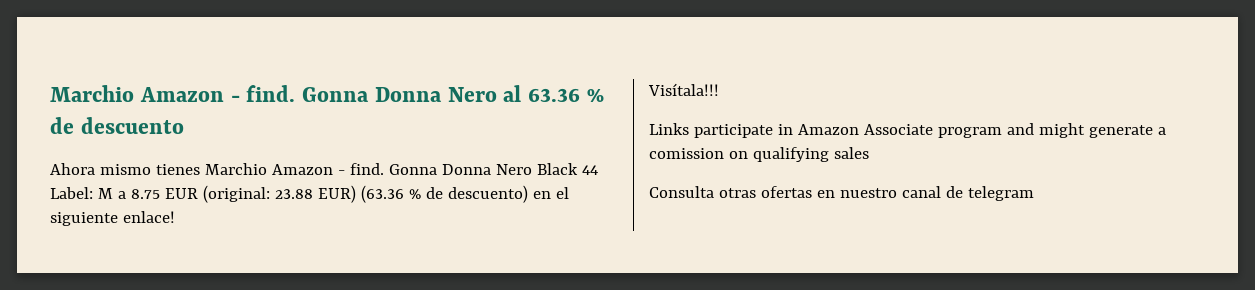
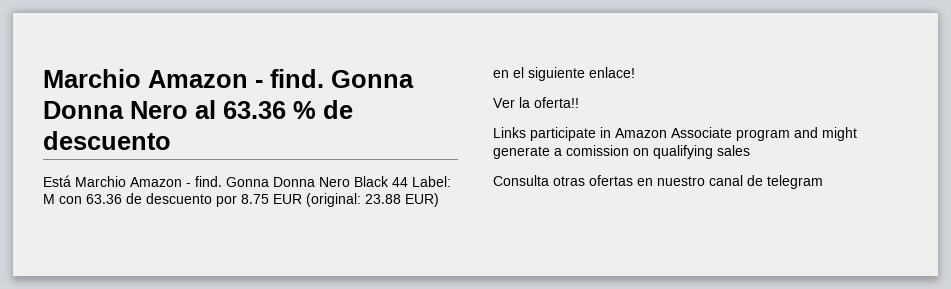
- Ahora mismo tienes Marchio Amazon - find.
+ Está Marchio Amazon - find.
- Gonna Donna Nero Black 44 Label: M a 8.75 EUR (original: 23.88 EUR) (63.36 % de descuento) en el siguiente enlace!
+ Gonna Donna Nero Black 44 Label: M con 63.36 de descuento por 8.75 EUR (original: 23.88 EUR) en el siguiente enlace!
- Visítala!!!
+ Ver la oferta!!

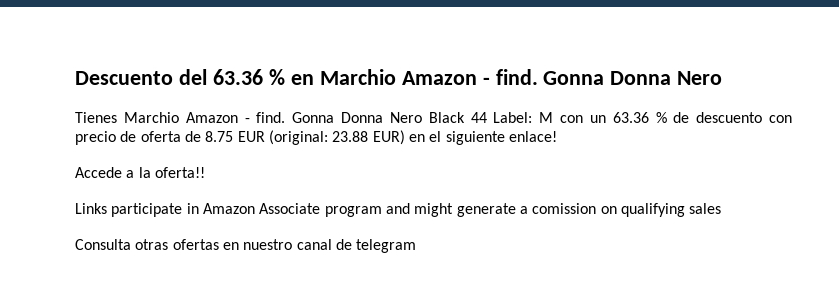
- Marchio Amazon - find. Gonna Donna Nero al 63.36 % de descuento
- Está Marchio Amazon - find.
+ Descuento del 63.36 % en Marchio Amazon - find. Gonna Donna Nero
+ Tienes Marchio Amazon - find.
- Gonna Donna Nero Black 44 Label: M con 63.36 de descuento por 8.75 EUR (original: 23.88 EUR) en el siguiente enlace!
+ Gonna Donna Nero Black 44 Label: M con un 63.36 % de descuento con precio de oferta de 8.75 EUR (original: 23.88 EUR) en el siguiente enlace!
- Ver la oferta!!
+ Accede a la oferta!!

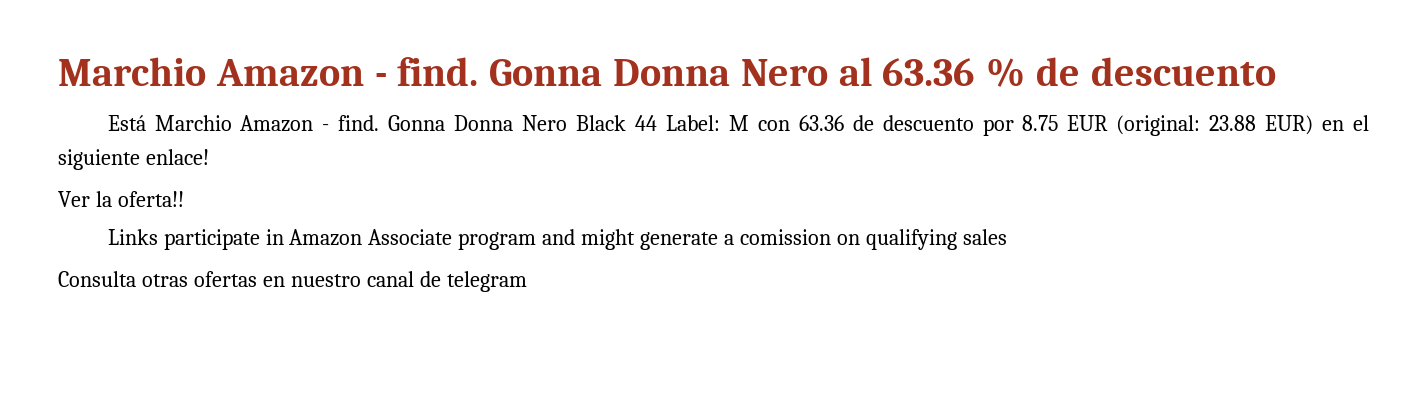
- Descuento del 63.36 % en Marchio Amazon - find. Gonna Donna Nero
- Tienes Marchio Amazon - find.
+ Marchio Amazon - find. Gonna Donna Nero al 63.36 % de descuento
+ Está Marchio Amazon - find.
- Gonna Donna Nero Black 44 Label: M con un 63.36 % de descuento con precio de oferta de 8.75 EUR (original: 23.88 EUR) en el siguiente enlace!
+ Gonna Donna Nero Black 44 Label: M con 63.36 de descuento por 8.75 EUR (original: 23.88 EUR) en el siguiente enlace!
- Accede a la oferta!!
+ Ver la oferta!!

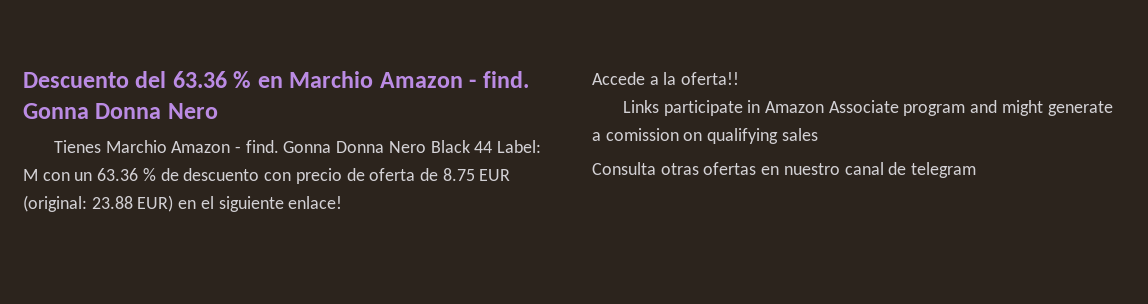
- Marchio Amazon - find. Gonna Donna Nero al 63.36 % de descuento
- Está Marchio Amazon - find.
+ Descuento del 63.36 % en Marchio Amazon - find. Gonna Donna Nero
+ Tienes Marchio Amazon - find.
- Gonna Donna Nero Black 44 Label: M con 63.36 de descuento por 8.75 EUR (original: 23.88 EUR) en el siguiente enlace!
+ Gonna Donna Nero Black 44 Label: M con un 63.36 % de descuento con precio de oferta de 8.75 EUR (original: 23.88 EUR) en el siguiente enlace!
- Ver la oferta!!
+ Accede a la oferta!!

